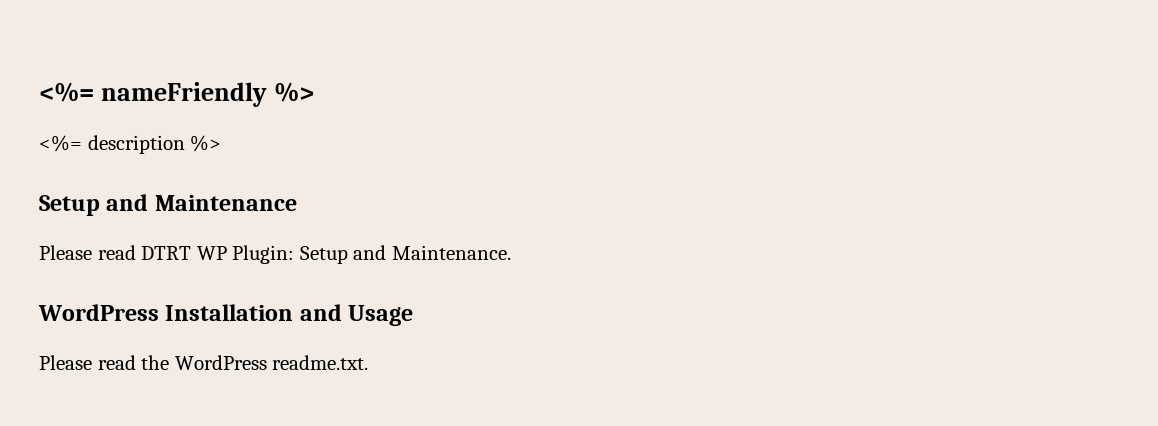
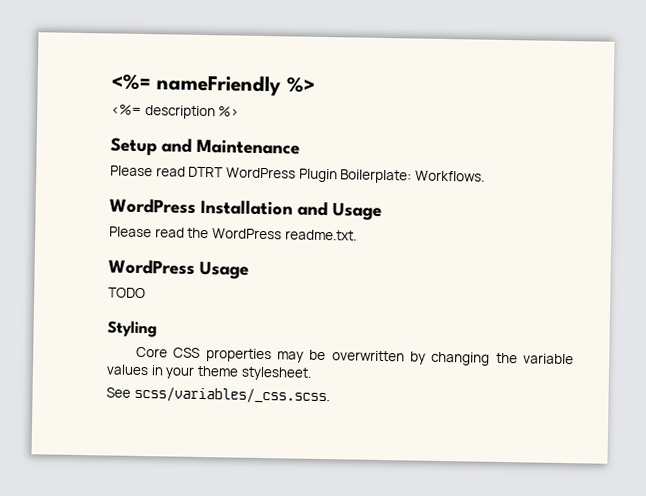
- Please read DTRT WP Plugin: Setup and Maintenance.
+ Please read DTRT WordPress Plugin Boilerplate: Workflows.
+ WordPress Usage
+ TODO
+ Styling
+ Core CSS properties may be overwritten by changing the variable values in your theme stylesheet.
+ See scss/variables/_css.scss.

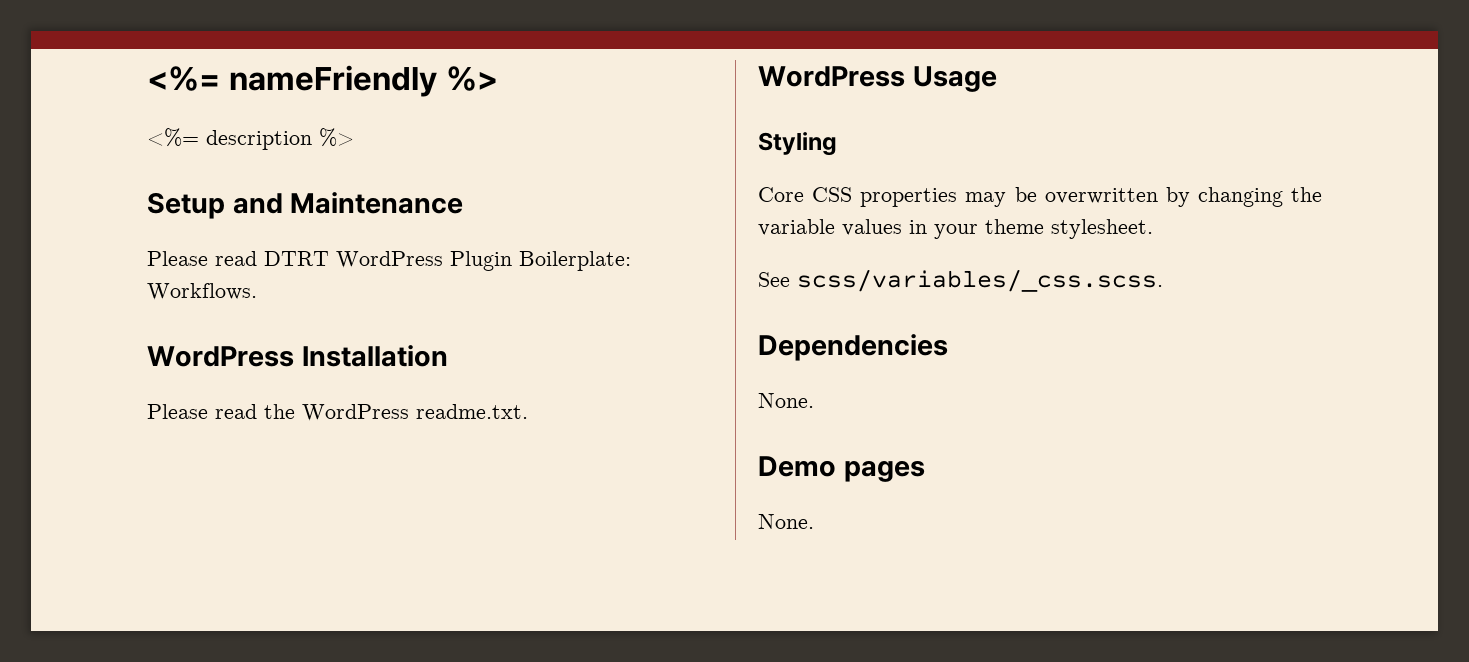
- WordPress Installation and Usage
+ WordPress Installation
- TODO
+ Dependencies
+ None.
+ Demo pages
+ None.

